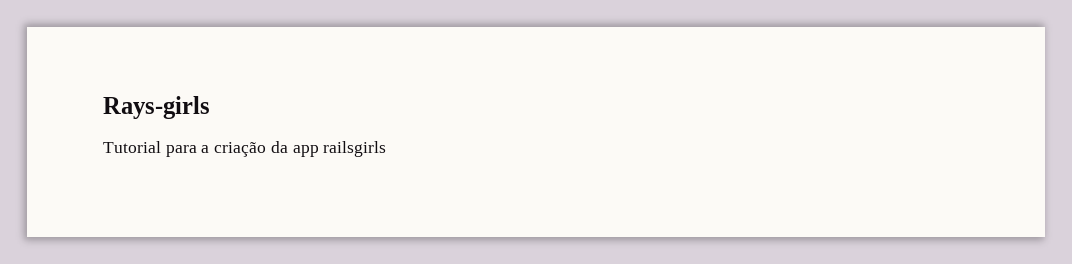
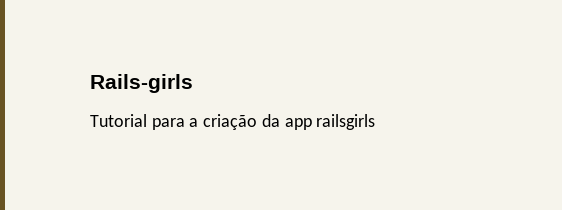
- Rays-girls
+ Rails-girls

